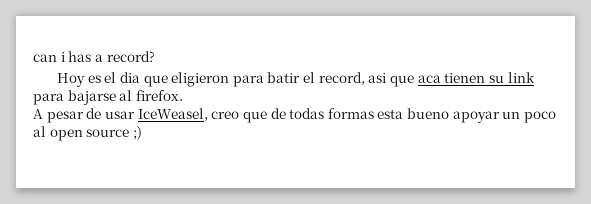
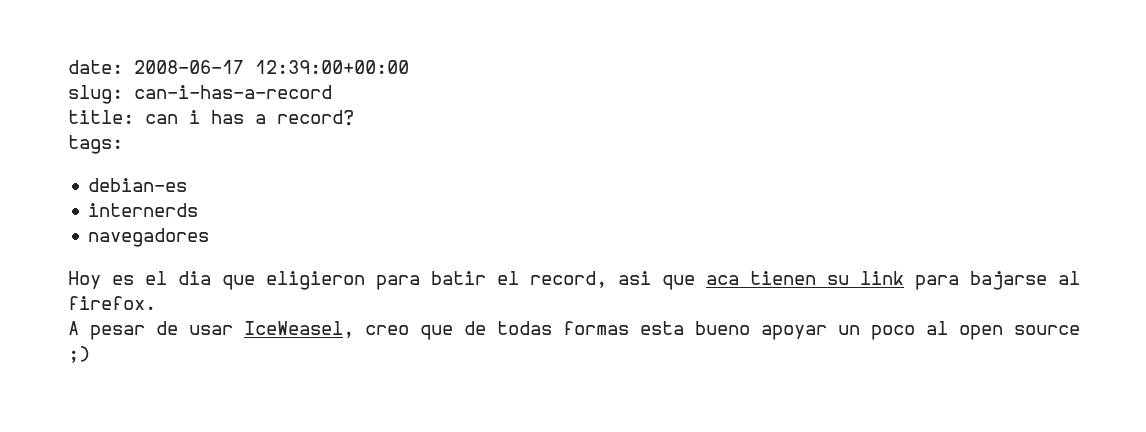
- can i has a record?
+ date: 2008-06-17 12:39:00+00:00
+ slug: can-i-has-a-record
+ title: can i has a record?
+ tags:
+ debian-es
+ internerds
+ navegadores

